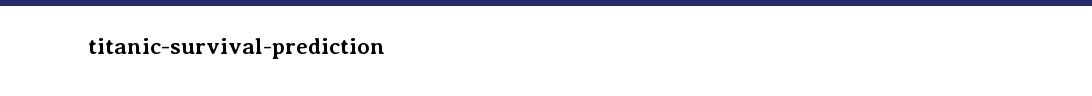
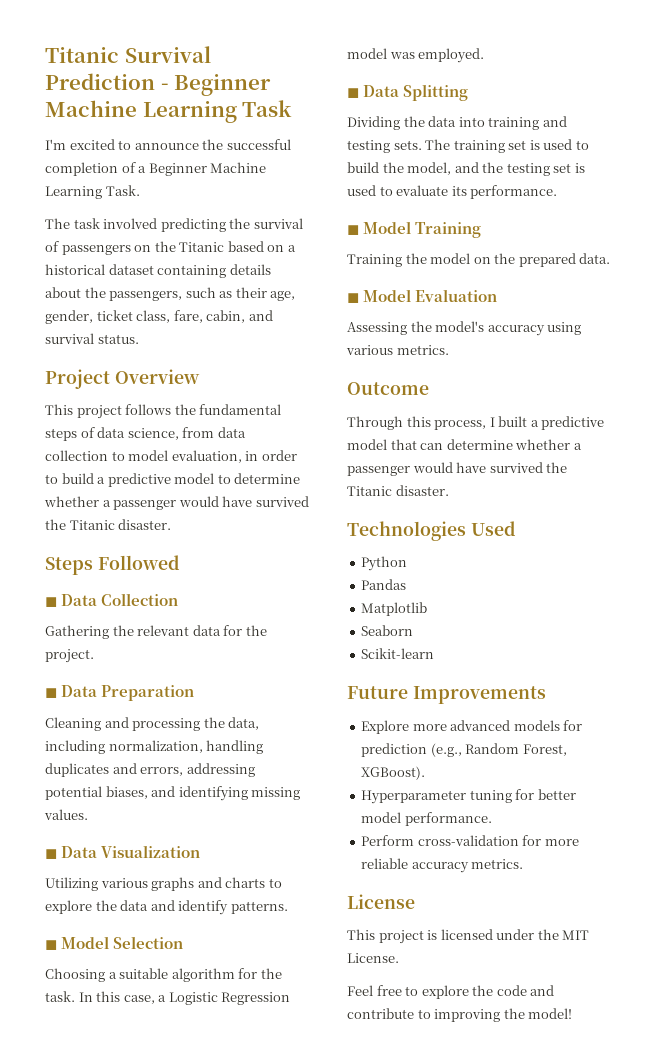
- titanic-survival-prediction
+ Titanic Survival Prediction - Beginner Machine Learning Task
+ I'm excited to announce the successful completion of a Beginner Machine Learning Task.
+ The task involved predicting the survival of passengers on the Titanic based on a historical dataset containing details about the passengers, such as their age, gender, ticket class, fare, cabin, and survival status.
+ Project Overview
+ This project follows the fundamental steps of data science, from data collection to model evaluation, in order to build a predictive model to determine whether a passenger would have survived the Titanic disaster.
+ Steps Followed
+ ◼ Data Collection
+ Gathering the relevant data for the project.
+ ◼ Data Preparation
+ Cleaning and processing the data, including normalization, handling duplicates and errors, addressing potential biases, and identifying missing values.
+ ◼ Data Visualization
+ Utilizing various graphs and charts to explore the data and identify patterns.
+ ◼ Model Selection
+ Choosing a suitable algorithm for the task. In this case, a Logistic Regression model was employed.
+ ◼ Data Splitting
+ Dividing the data into training and testing sets. The training set is used to build the model, and the testing set is used to evaluate its performance.
+ ◼ Model Training
+ Training the model on the prepared data.
+ ◼ Model Evaluation
+ Assessing the model's accuracy using various metrics.
+ Outcome
+ Through this process, I built a predictive model that can determine whether a passenger would have survived the Titanic disaster.
+ Technologies Used
+ Python
+ Pandas
+ Matplotlib
+ Seaborn
+ Scikit-learn
+ Future Improvements
+ Explore more advanced models for prediction (e.g., Random Forest, XGBoost).
+ Hyperparameter tuning for better model performance.
+ Perform cross-validation for more reliable accuracy metrics.
+ License
+ This project is licensed under the MIT License.
+ Feel free to explore the code and contribute to improving the model!

